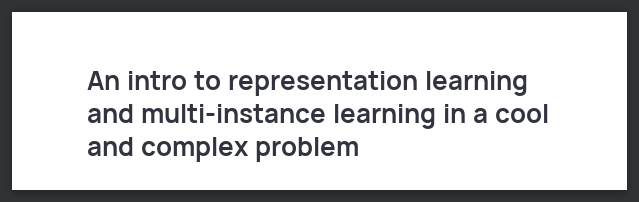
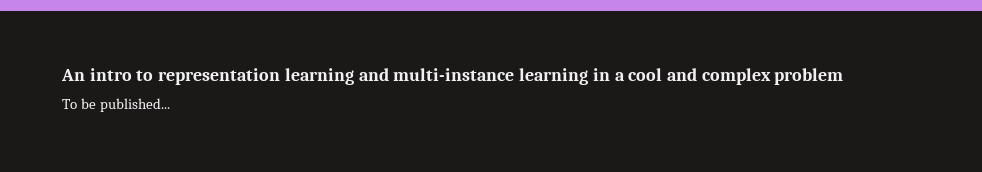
+ To be published...

